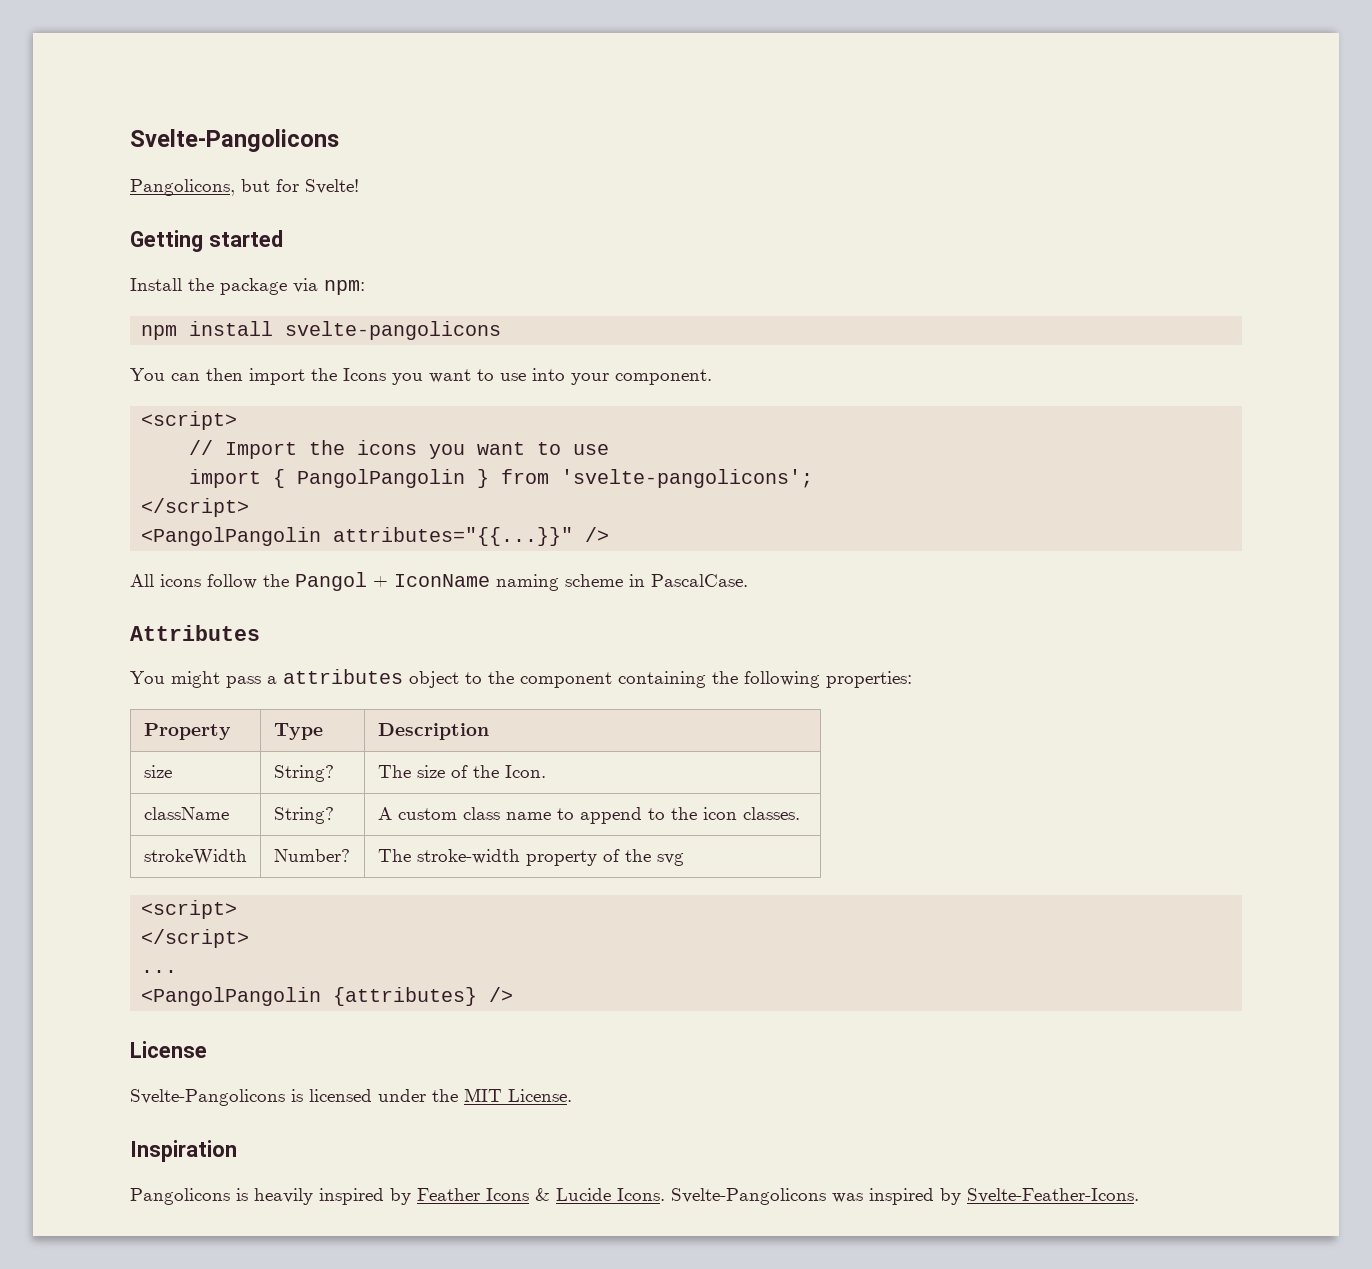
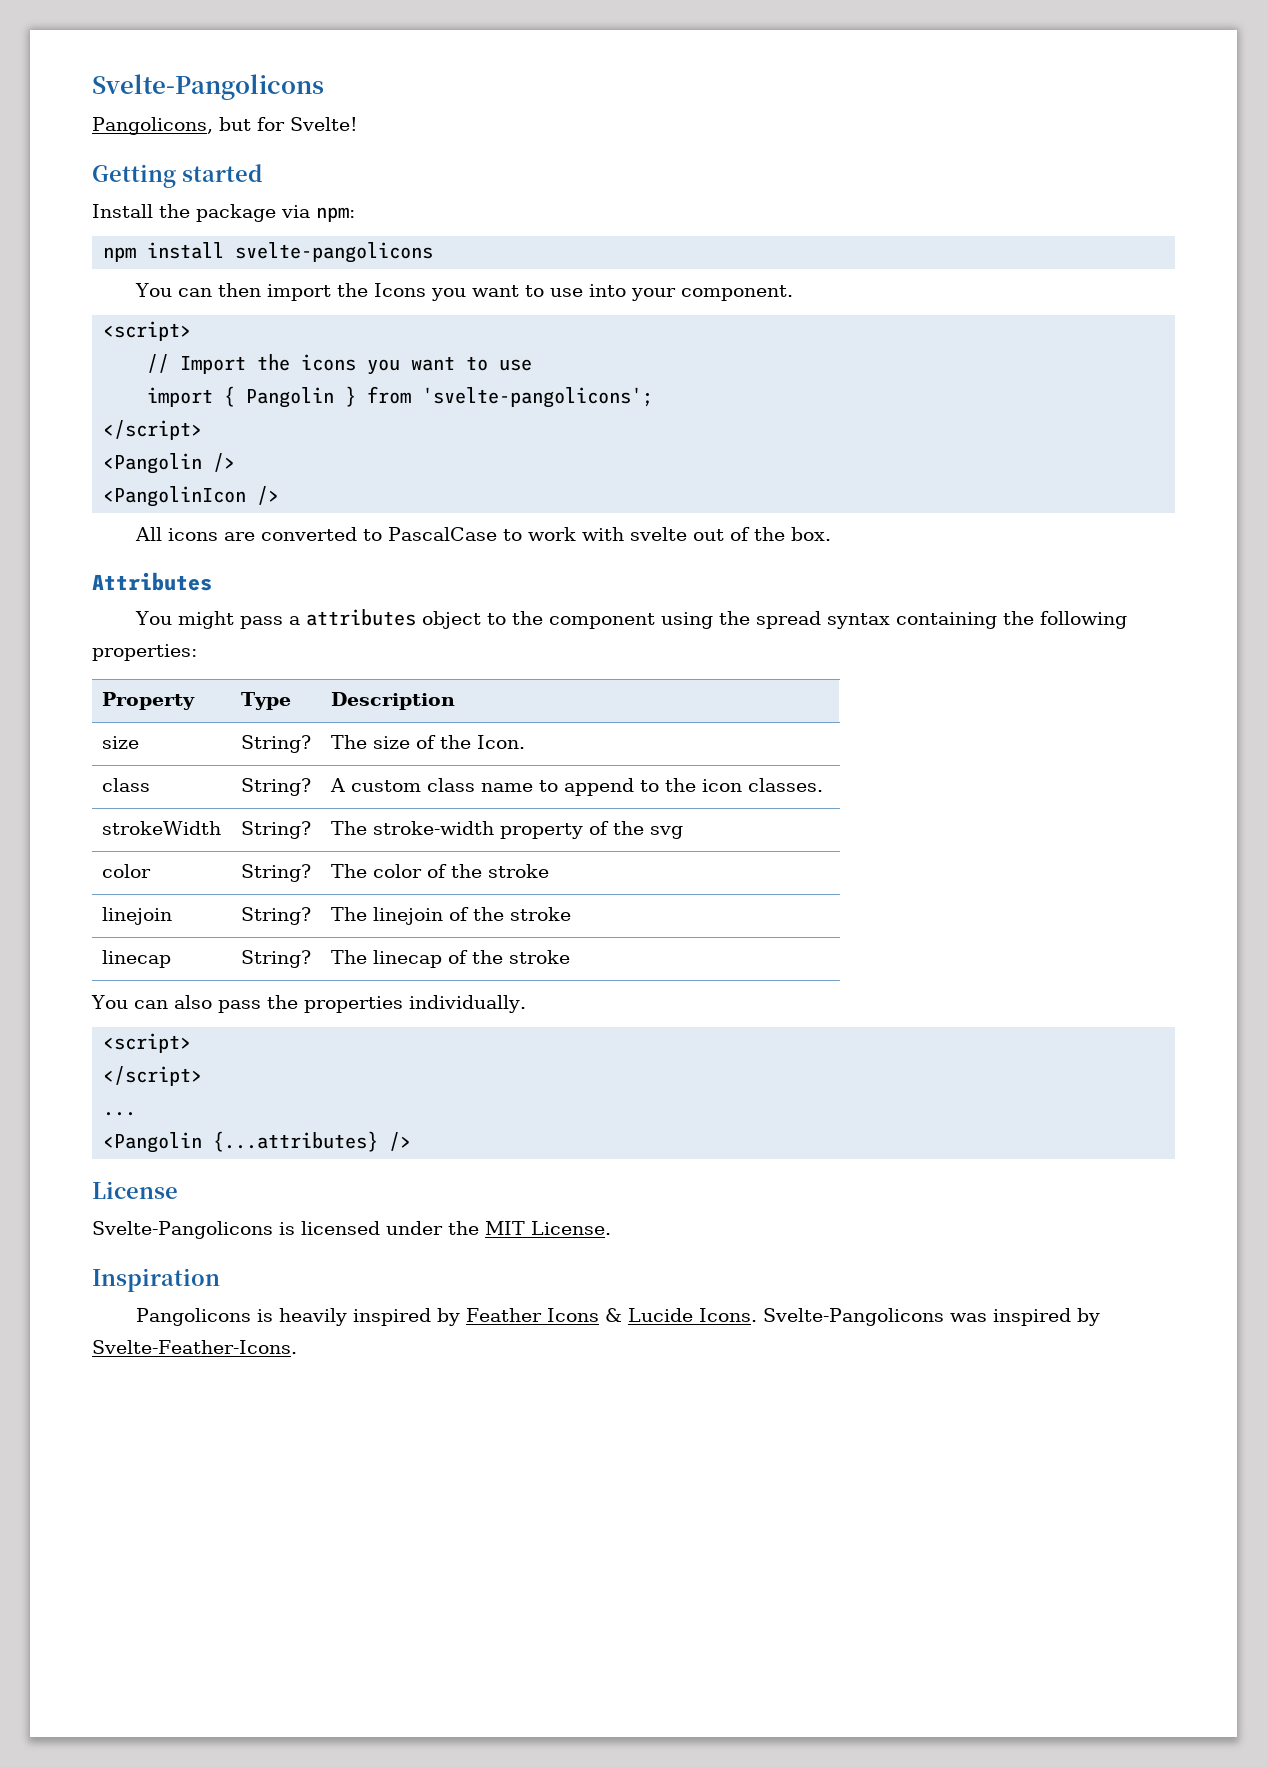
- import { PangolPangolin } from 'svelte-pangolicons';
+ import { Pangolin } from 'svelte-pangolicons';
- <PangolPangolin attributes="{{...}}" />
+ <Pangolin />
+ <PangolinIcon />
- All icons follow the Pangol + IconName naming scheme in PascalCase.
+ All icons are converted to PascalCase to work with svelte out of the box.
- You might pass a attributes object to the component containing the following properties:
+ You might pass a attributes object to the component using the spread syntax containing the following properties:
- className | String? | A custom class name to append to the icon classes.
+ class | String? | A custom class name to append to the icon classes.
- strokeWidth | Number? | The stroke-width property of the svg
+ strokeWidth | String? | The stroke-width property of the svg
+ color | String? | The color of the stroke
+ linejoin | String? | The linejoin of the stroke
+ linecap | String? | The linecap of the stroke
+ You can also pass the properties individually.
- <PangolPangolin {attributes} />
+ <Pangolin {...attributes} />

